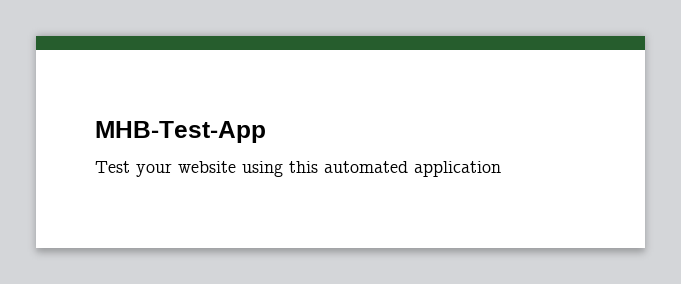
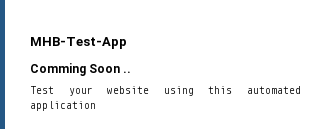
+ Comming Soon ..

